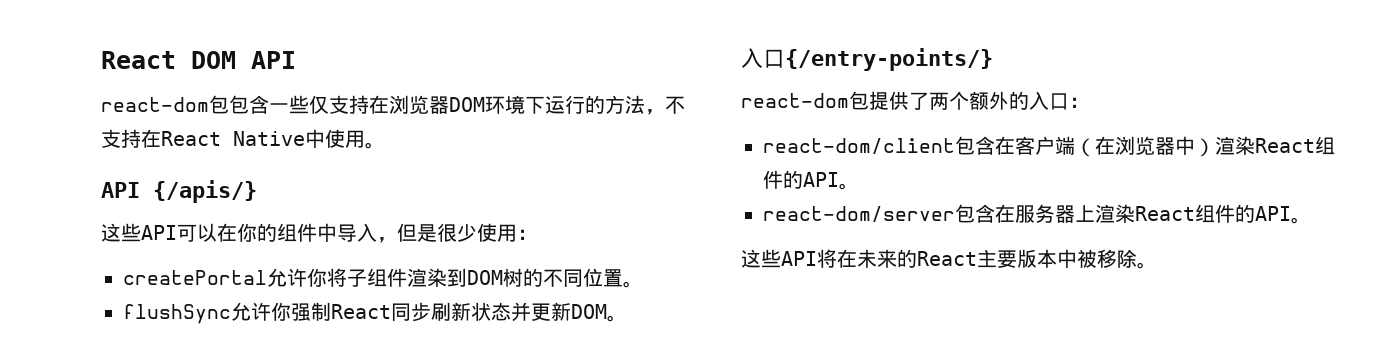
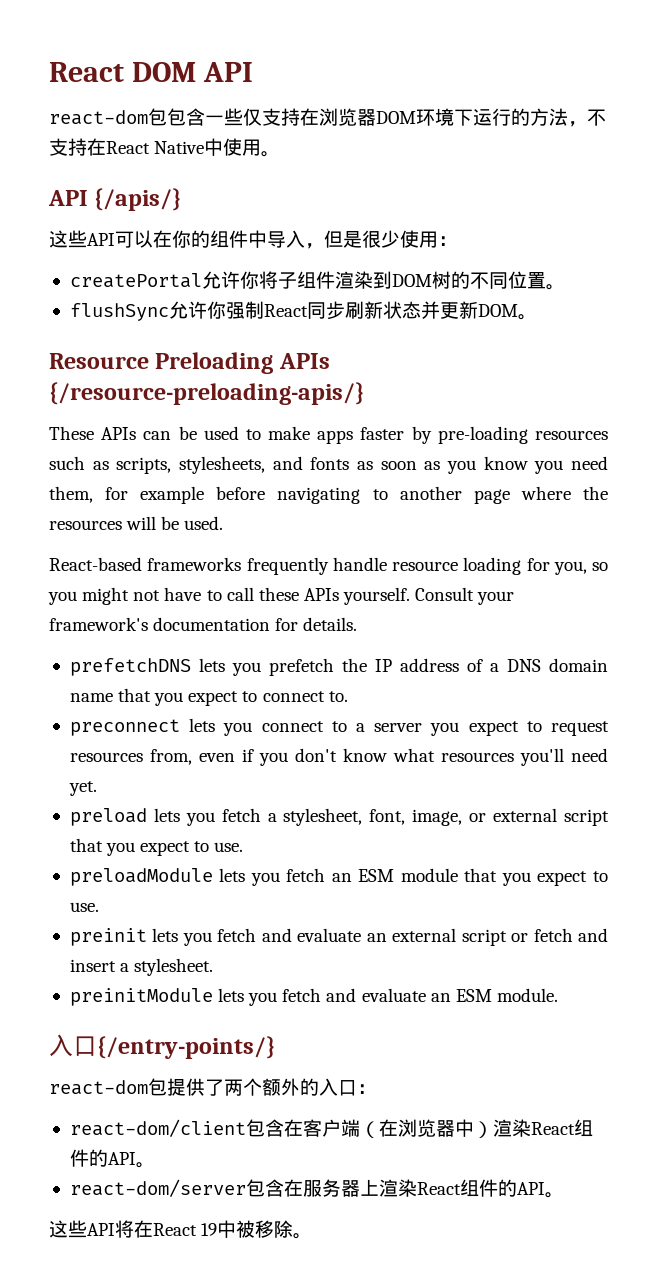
+ Resource Preloading APIs {/resource-preloading-apis/}
+ These APIs can be used to make apps faster by pre-loading resources such as scripts, stylesheets, and fonts as soon as you know you need them, for example before navigating to another page where the resources will be used.
+ React-based frameworks frequently handle resource loading for you, so you might not have to call these APIs yourself. Consult your framework's documentation for details.
+ prefetchDNS lets you prefetch the IP address of a DNS domain name that you expect to connect to.
+ preconnect lets you connect to a server you expect to request resources from, even if you don't know what resources you'll need yet.
+ preload lets you fetch a stylesheet, font, image, or external script that you expect to use.
+ preloadModule lets you fetch an ESM module that you expect to use.
+ preinit lets you fetch and evaluate an external script or fetch and insert a stylesheet.
+ preinitModule lets you fetch and evaluate an ESM module.
- 这些API将在未来的React主要版本中被移除。
+ 这些API将在React 19中被移除。

